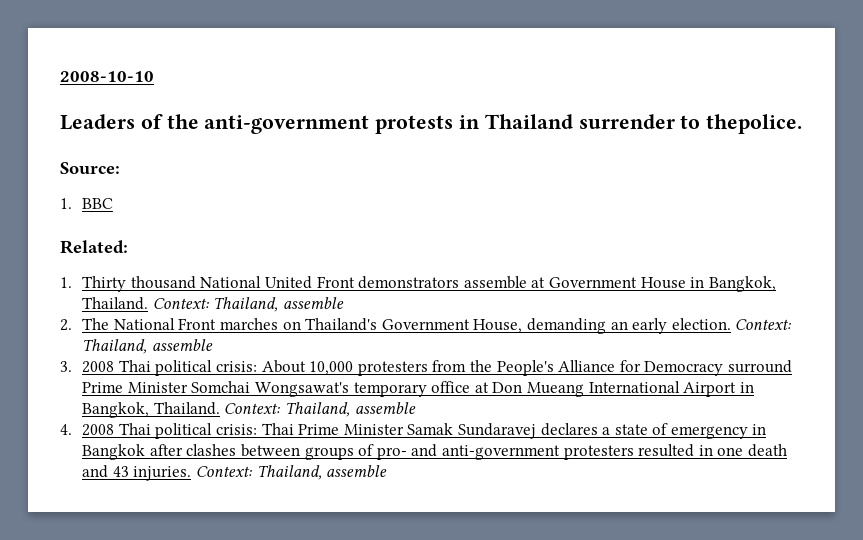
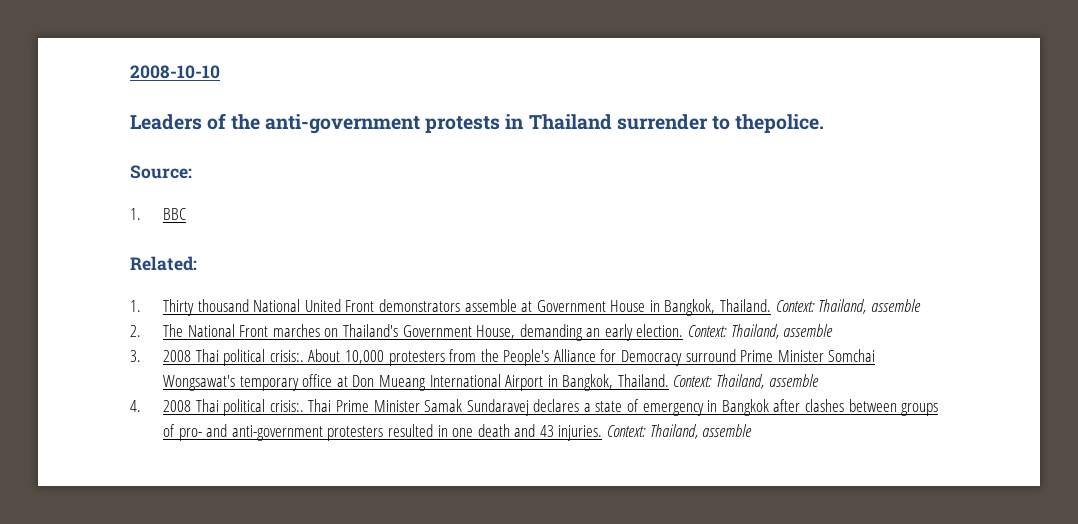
- 3. 2008 Thai political crisis: About 10,000 protesters from the People's Alliance for Democracy surround Prime Minister Somchai Wongsawat's temporary office at Don Mueang International Airport in Bangkok, Thailand.
+ 3. 2008 Thai political crisis:. About 10,000 protesters from the People's Alliance for Democracy surround Prime Minister Somchai Wongsawat's temporary office at Don Mueang International Airport in Bangkok, Thailand.
- 4. 2008 Thai political crisis: Thai Prime Minister Samak Sundaravej declares a state of emergency in Bangkok after clashes between groups of pro- and anti-government protesters resulted in one death and 43 injuries.
+ 4. 2008 Thai political crisis:. Thai Prime Minister Samak Sundaravej declares a state of emergency in Bangkok after clashes between groups of pro- and anti-government protesters resulted in one death and 43 injuries.

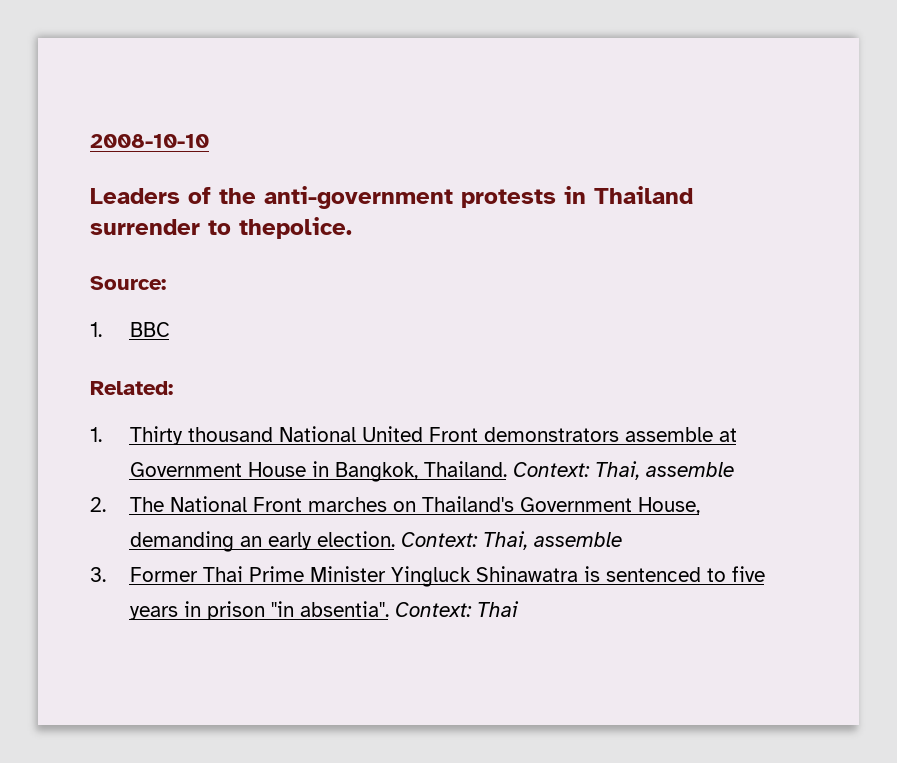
- 1. Thirty thousand National United Front demonstrators assemble at Government House in Bangkok, Thailand. Context: Thailand, assemble
+ 1. Thirty thousand National United Front demonstrators assemble at Government House in Bangkok, Thailand. Context: Thai, assemble
- 2. The National Front marches on Thailand's Government House, demanding an early election. Context: Thailand, assemble
+ 2. The National Front marches on Thailand's Government House, demanding an early election. Context: Thai, assemble
- 3. 2008 Thai political crisis:. About 10,000 protesters from the People's Alliance for Democracy surround Prime Minister Somchai Wongsawat's temporary office at Don Mueang International Airport in Bangkok, Thailand. Context: Thailand, assemble
- 4. 2008 Thai political crisis:. Thai Prime Minister Samak Sundaravej declares a state of emergency in Bangkok after clashes between groups of pro- and anti-government protesters resulted in one death and 43 injuries. Context: Thailand, assemble
+ 3. Former Thai Prime Minister Yingluck Shinawatra is sentenced to five years in prison "in absentia". Context: Thai

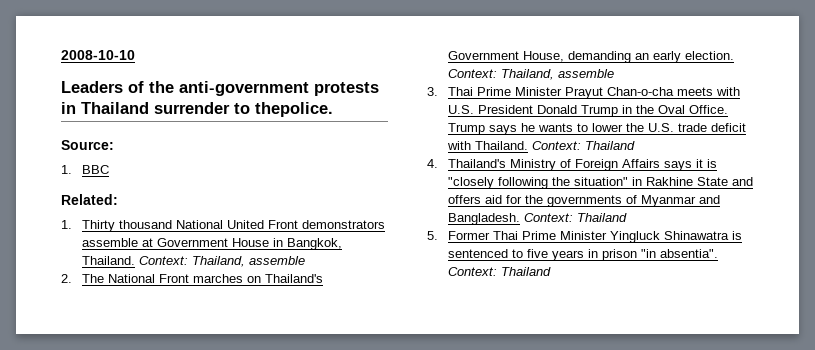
- 1. Thirty thousand National United Front demonstrators assemble at Government House in Bangkok, Thailand. Context: Thai, assemble
+ 1. Thirty thousand National United Front demonstrators assemble at Government House in Bangkok, Thailand. Context: Thailand, assemble
- 2. The National Front marches on Thailand's Government House, demanding an early election. Context: Thai, assemble
+ 2. The National Front marches on Thailand's Government House, demanding an early election. Context: Thailand, assemble
- 3. Former Thai Prime Minister Yingluck Shinawatra is sentenced to five years in prison "in absentia". Context: Thai
+ 3. Thai Prime Minister Prayut Chan-o-cha meets with U.S. President Donald Trump in the Oval Office. Trump says he wants to lower the U.S. trade deficit with Thailand. Context: Thailand
+ 4. Thailand's Ministry of Foreign Affairs says it is "closely following the situation" in Rakhine State and offers aid for the governments of Myanmar and Bangladesh. Context: Thailand
+ 5. Former Thai Prime Minister Yingluck Shinawatra is sentenced to five years in prison "in absentia". Context: Thailand

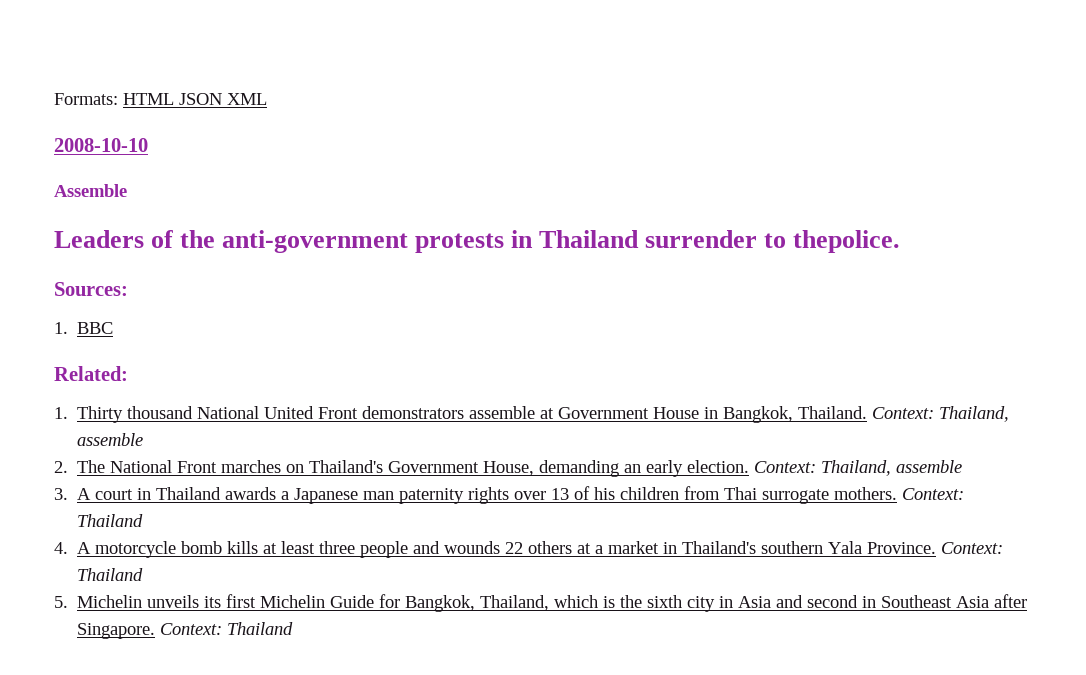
+ Formats: HTML JSON XML
+ Assemble
- Source:
+ Sources:
- 3. Thai Prime Minister Prayut Chan-o-cha meets with U.S. President Donald Trump in the Oval Office. Trump says he wants to lower the U.S. trade deficit with Thailand. Context: Thailand
- 4. Thailand's Ministry of Foreign Affairs says it is "closely following the situation" in Rakhine State and offers aid for the governments of Myanmar and Bangladesh. Context: Thailand
- 5. Former Thai Prime Minister Yingluck Shinawatra is sentenced to five years in prison "in absentia".
+ 3. A court in Thailand awards a Japanese man paternity rights over 13 of his children from Thai surrogate mothers. Context: Thailand
+ 4. A motorcycle bomb kills at least three people and wounds 22 others at a market in Thailand's southern Yala Province. Context: Thailand
+ 5. Michelin unveils its first Michelin Guide for Bangkok, Thailand, which is the sixth city in Asia and second in Southeast Asia after Singapore.

